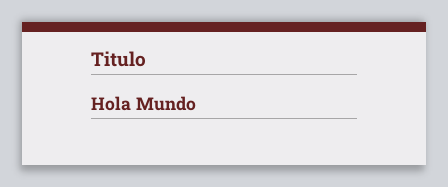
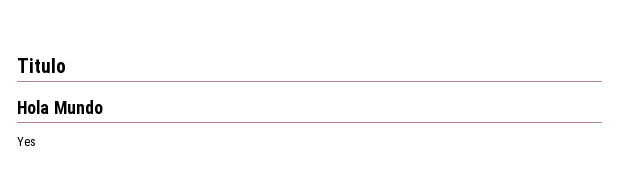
+ Yes

